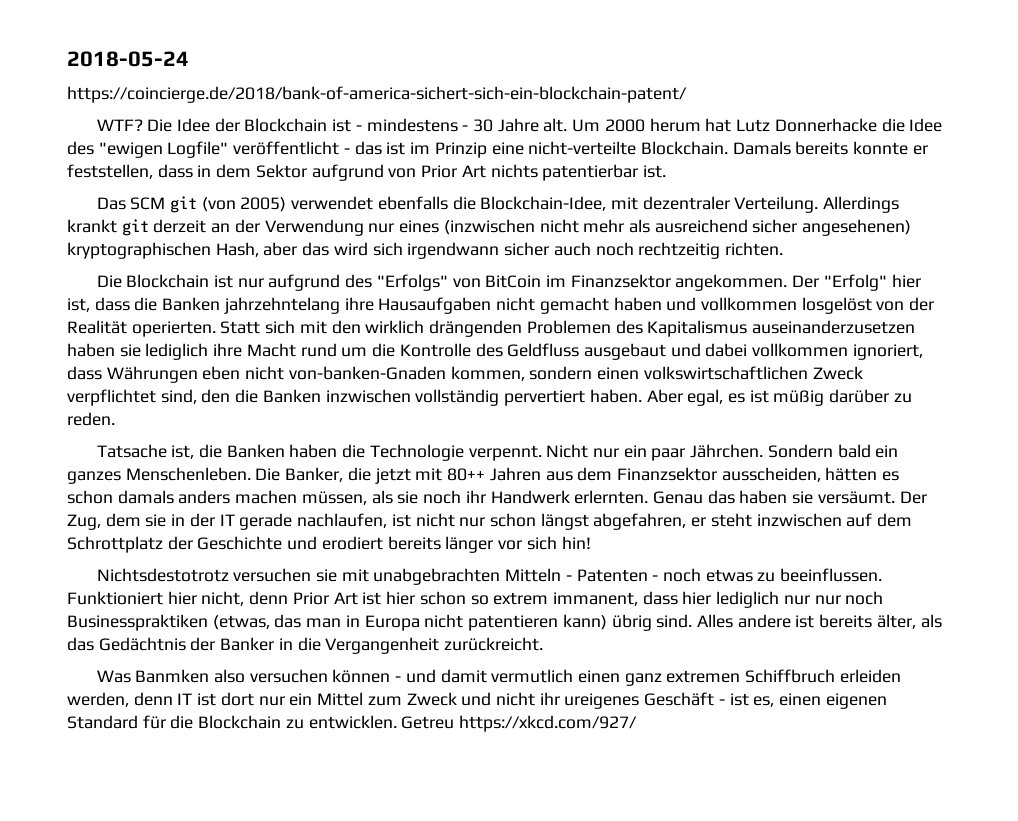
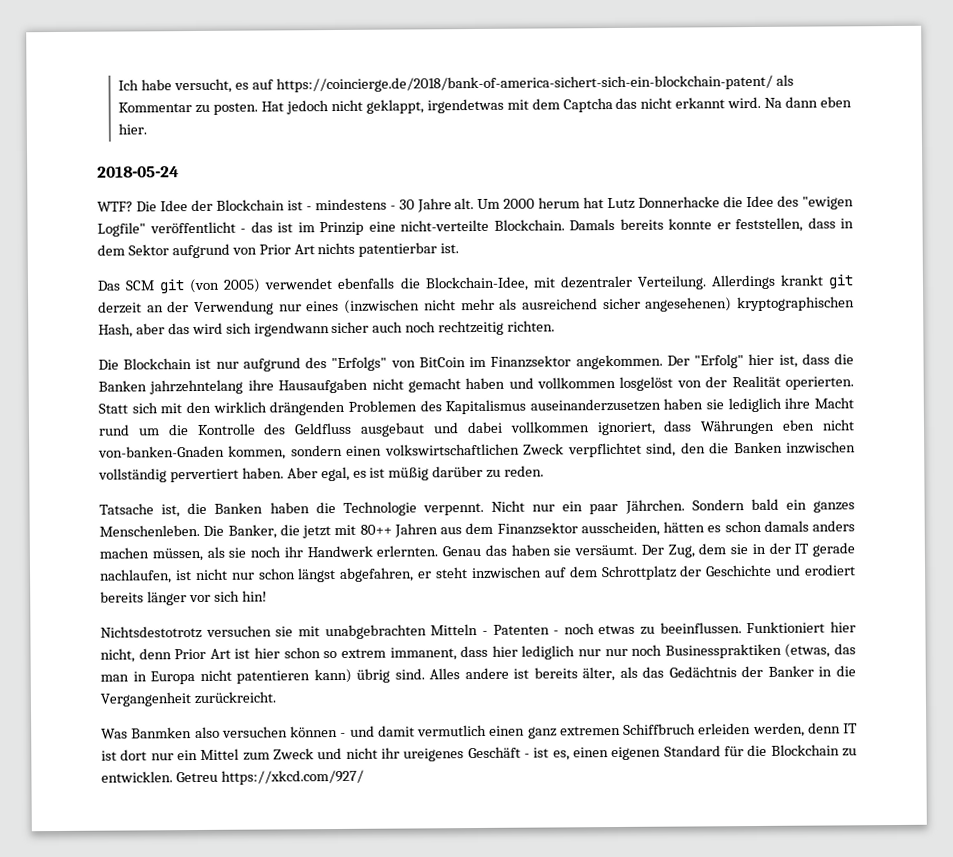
+ Ich habe versucht, es auf https://coincierge.de/2018/bank-of-america-sichert-sich-ein-blockchain-patent/ als Kommentar zu posten. Hat jedoch nicht geklappt, irgendetwas mit dem Captcha das nicht erkannt wird. Na dann eben hier.
- https://coincierge.de/2018/bank-of-america-sichert-sich-ein-blockchain-patent/

